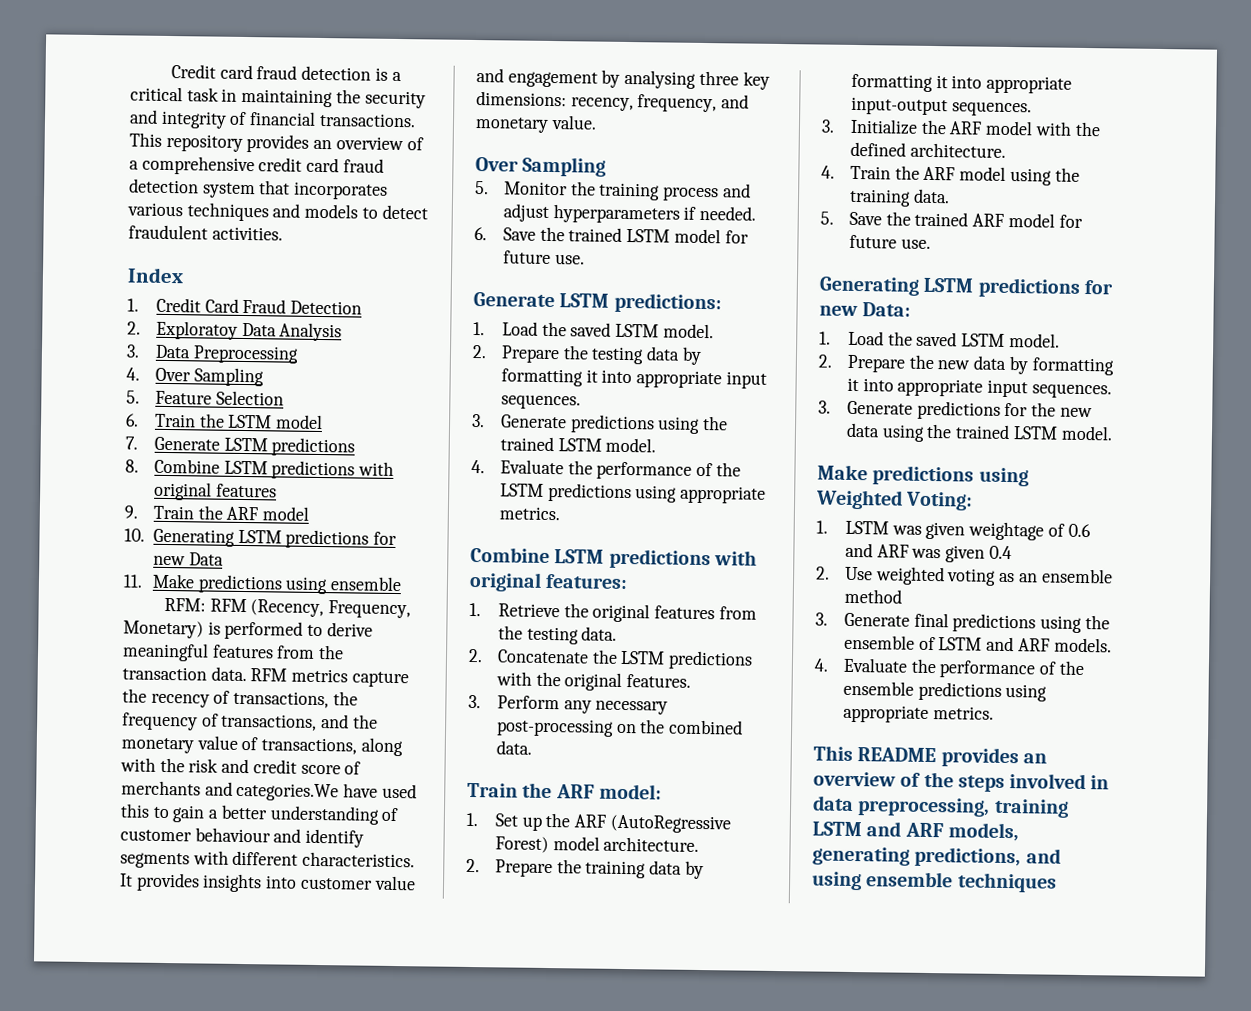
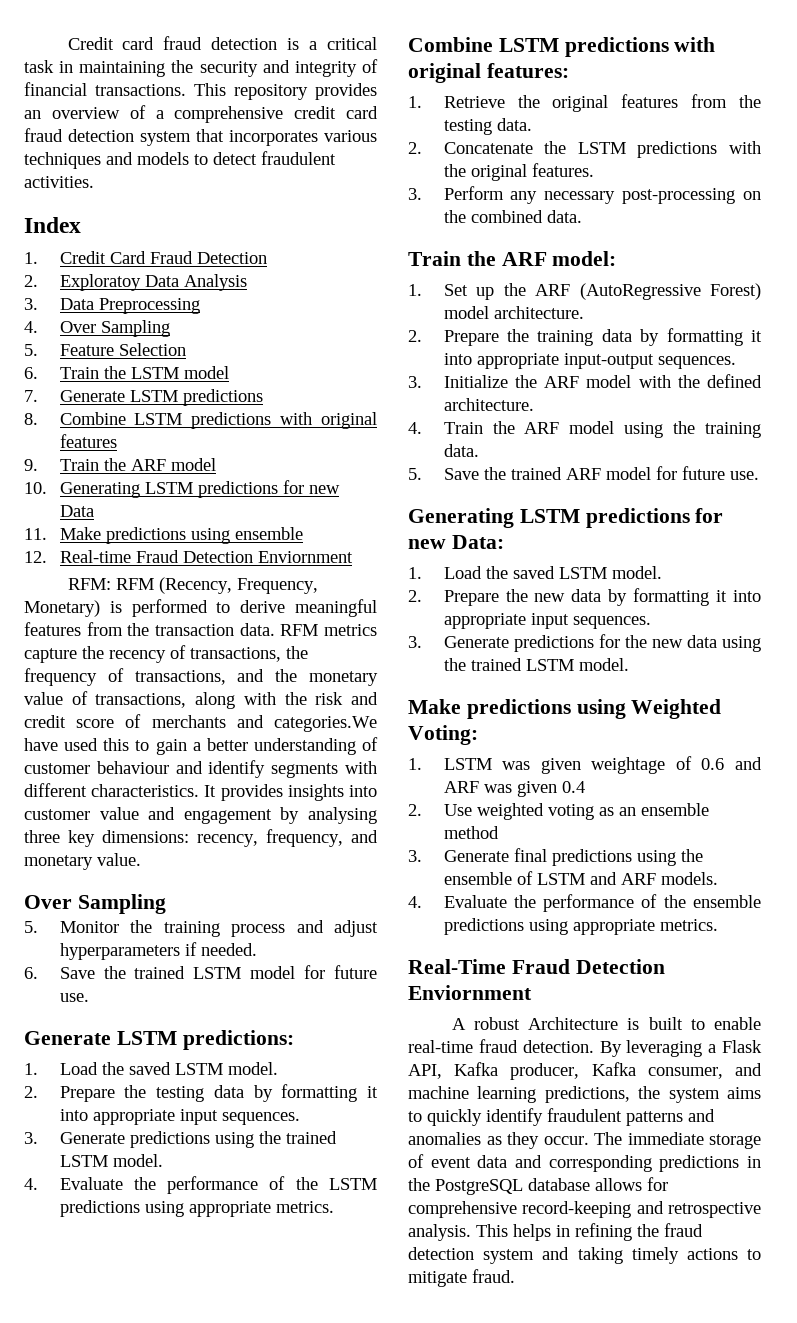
+ 12. Real-time Fraud Detection Enviornment
- This README provides an overview of the steps involved in data preprocessing, training LSTM and ARF models, generating predictions, and using ensemble techniques
+ Real-Time Fraud Detection Enviornment
+ A robust Architecture is built to enable real-time fraud detection. By leveraging a Flask API, Kafka producer, Kafka consumer, and machine learning predictions, the system aims to quickly identify fraudulent patterns and anomalies as they occur. The immediate storage of event data and corresponding predictions in the PostgreSQL database allows for comprehensive record-keeping and retrospective analysis. This helps in refining the fraud detection system and taking timely actions to mitigate fraud.

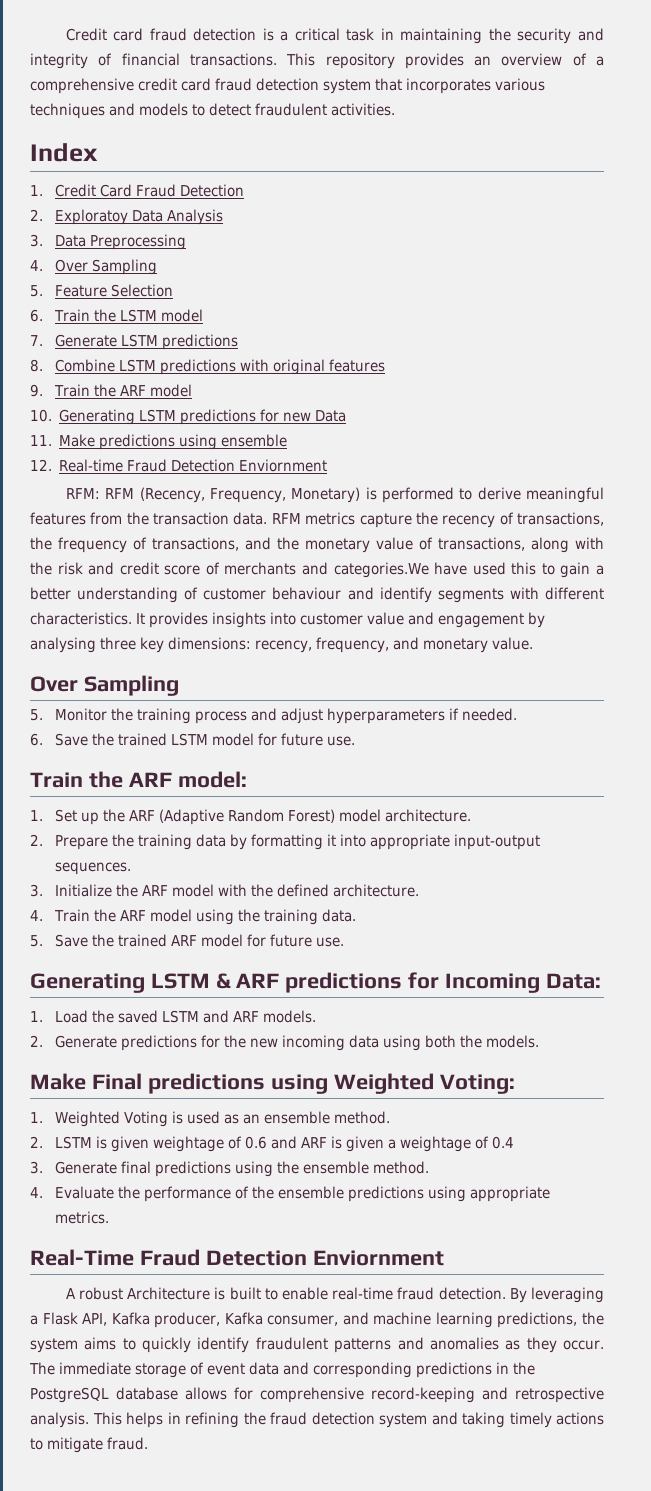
- Generate LSTM predictions:
- 1. Load the saved LSTM model.
- 2. Prepare the testing data by formatting it into appropriate input sequences.
- 3. Generate predictions using the trained LSTM model.
- 4. Evaluate the performance of the LSTM predictions using appropriate metrics.
- Combine LSTM predictions with original features:
- 1. Retrieve the original features from the testing data.
- 2. Concatenate the LSTM predictions with the original features.
- 3. Perform any necessary post-processing on the combined data.
- 1. Set up the ARF (AutoRegressive Forest) model architecture.
+ 1. Set up the ARF (Adaptive Random Forest) model architecture.
- Generating LSTM predictions for new Data:
- 1. Load the saved LSTM model.
- 2. Prepare the new data by formatting it into appropriate input sequences.
- 3. Generate predictions for the new data using the trained LSTM model.
- Make predictions using Weighted Voting:
+ Generating LSTM & ARF predictions for Incoming Data:
+ 1. Load the saved LSTM and ARF models.
+ 2. Generate predictions for the new incoming data using both the models.
+ Make Final predictions using Weighted Voting:
- 1. LSTM was given weightage of 0.6 and ARF was given 0.4
- 2. Use weighted voting as an ensemble method
+ 1. Weighted Voting is used as an ensemble method.
+ 2. LSTM is given weightage of 0.6 and ARF is given a weightage of 0.4
- 3. Generate final predictions using the ensemble of LSTM and ARF models.
+ 3. Generate final predictions using the ensemble method.

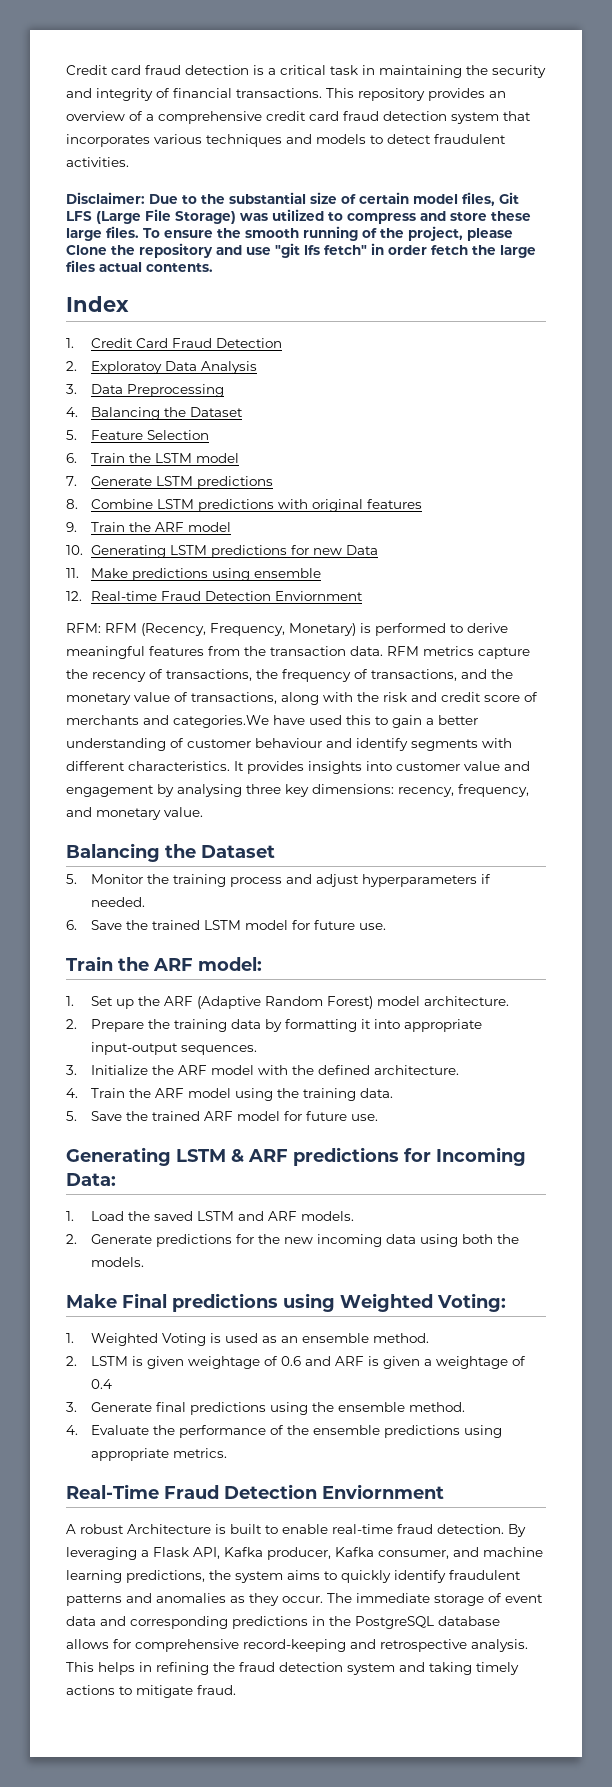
+ Disclaimer: Due to the substantial size of certain model files, Git LFS (Large File Storage) was utilized to compress and store these large files. To ensure the smooth running of the project, please Clone the repository and use "git lfs fetch" in order fetch the large files actual contents.
- 4. Over Sampling
+ 4. Balancing the Dataset
  It provides insights into customer value and engagement by analysing three key dimensions: recency, frequency, and monetary value.
- Over Sampling
+ Balancing the Dataset

